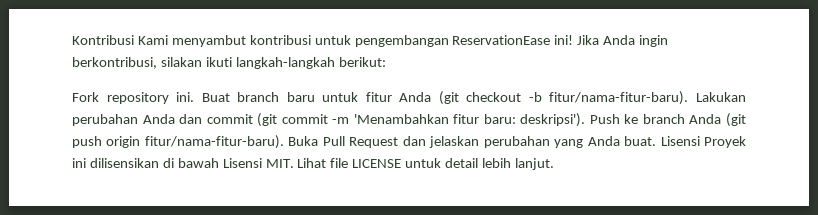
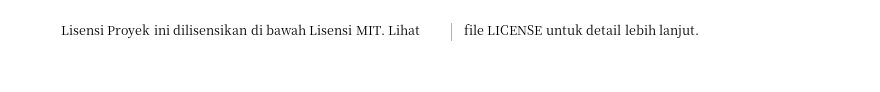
- Kontribusi Kami menyambut kontribusi untuk pengembangan ReservationEase ini! Jika Anda ingin berkontribusi, silakan ikuti langkah-langkah berikut:
- Fork repository ini. Buat branch baru untuk fitur Anda (git checkout -b fitur/nama-fitur-baru). Lakukan perubahan Anda dan commit (git commit -m 'Menambahkan fitur baru: deskripsi'). Push ke branch Anda (git push origin fitur/nama-fitur-baru). Buka Pull Request dan jelaskan perubahan yang Anda buat.

